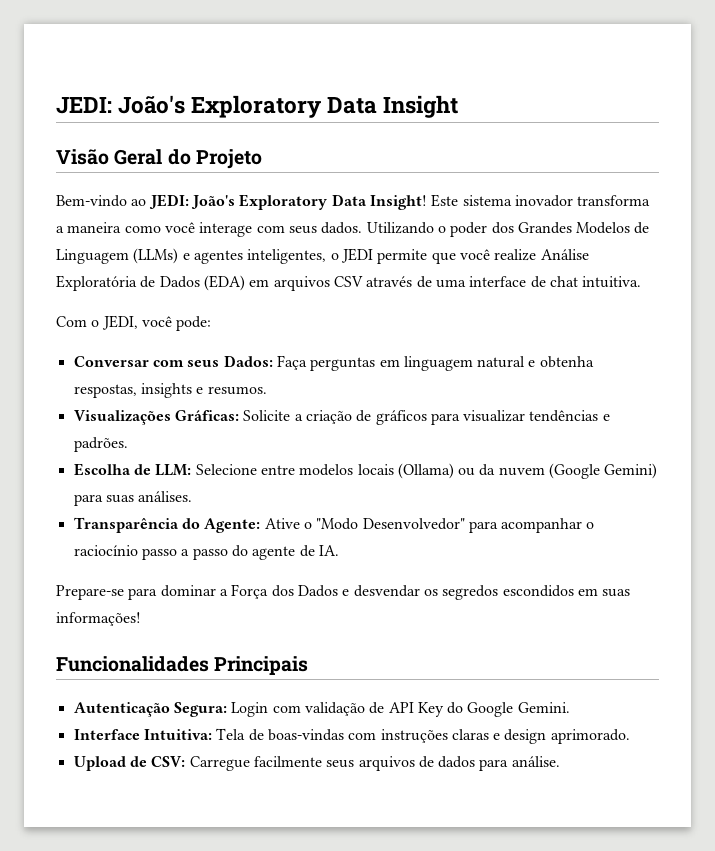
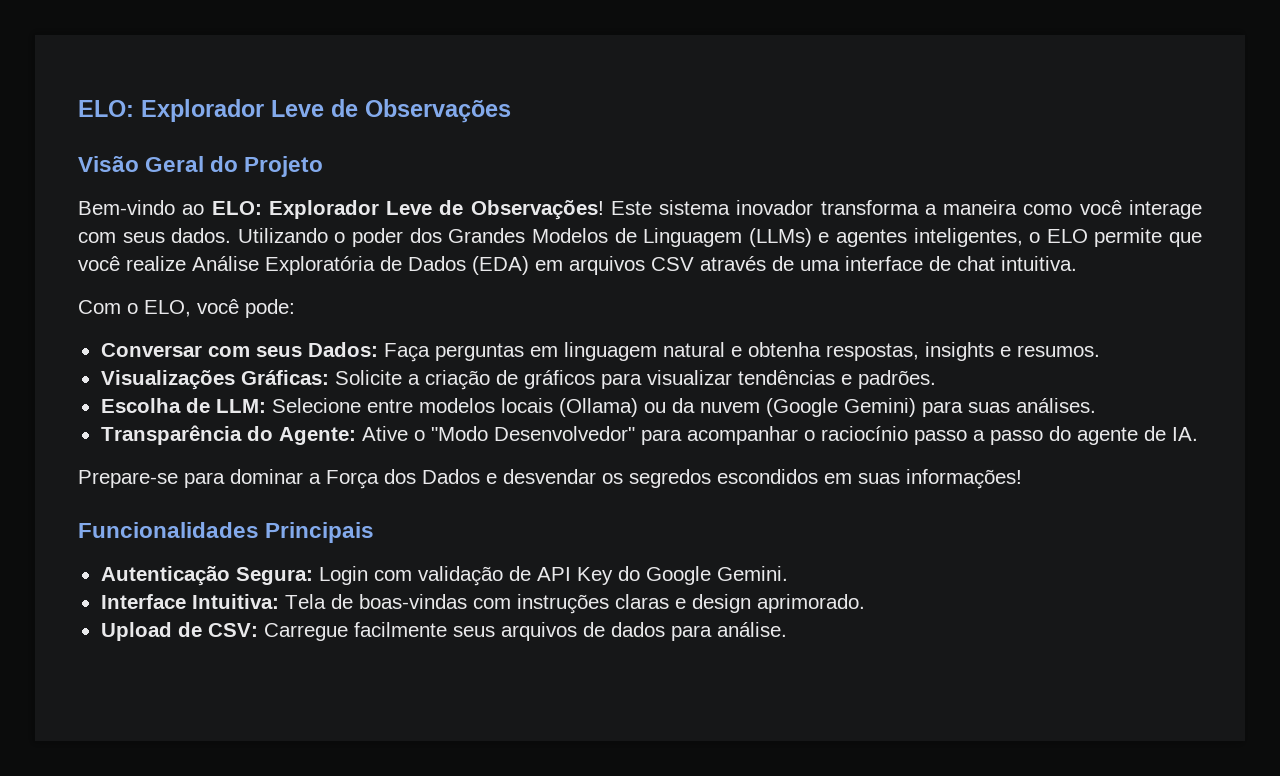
- JEDI: João's Exploratory Data Insight
+ ELO: Explorador Leve de Observações
- Bem-vindo ao JEDI: João's Exploratory Data Insight!
+ Bem-vindo ao ELO: Explorador Leve de Observações!
- Utilizando o poder dos Grandes Modelos de Linguagem (LLMs) e agentes inteligentes, o JEDI permite que você realize Análise Exploratória de Dados (EDA) em arquivos CSV através de uma interface de chat intuitiva.
+ Utilizando o poder dos Grandes Modelos de Linguagem (LLMs) e agentes inteligentes, o ELO permite que você realize Análise Exploratória de Dados (EDA) em arquivos CSV através de uma interface de chat intuitiva.
- Com o JEDI, você pode:
+ Com o ELO, você pode:

